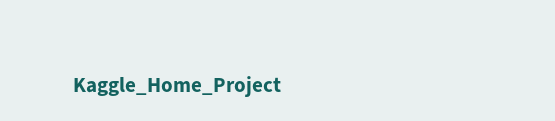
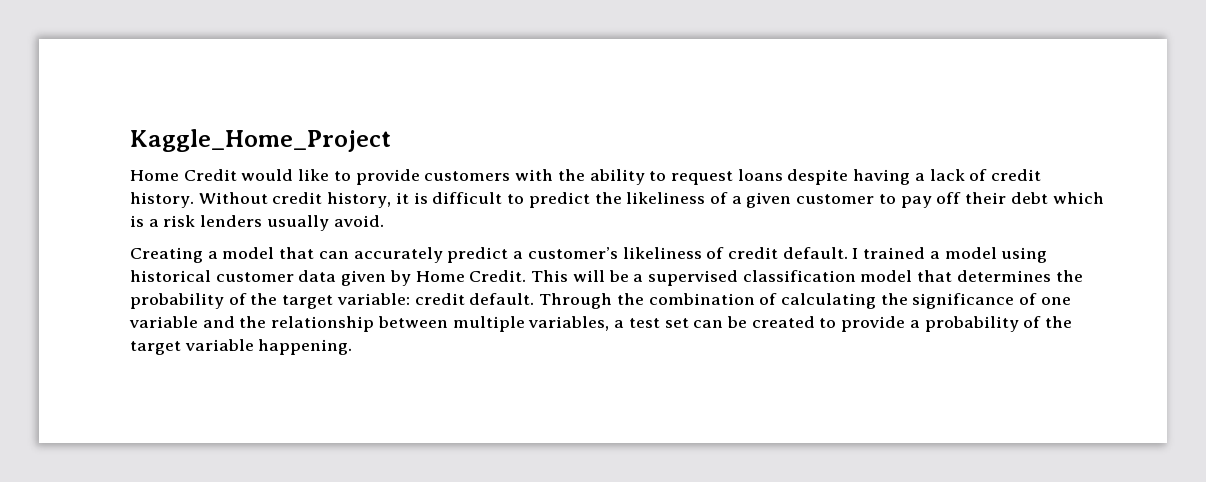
+ Home Credit would like to provide customers with the ability to request loans despite having a lack of credit history. Without credit history, it is difficult to predict the likeliness of a given customer to pay off their debt which is a risk lenders usually avoid.
+ Creating a model that can accurately predict a customer’s likeliness of credit default. I trained a model using historical customer data given by Home Credit. This will be a supervised classification model that determines the probability of the target variable: credit default. Through the combination of calculating the significance of one variable and the relationship between multiple variables, a test set can be created to provide a probability of the target variable happening.

